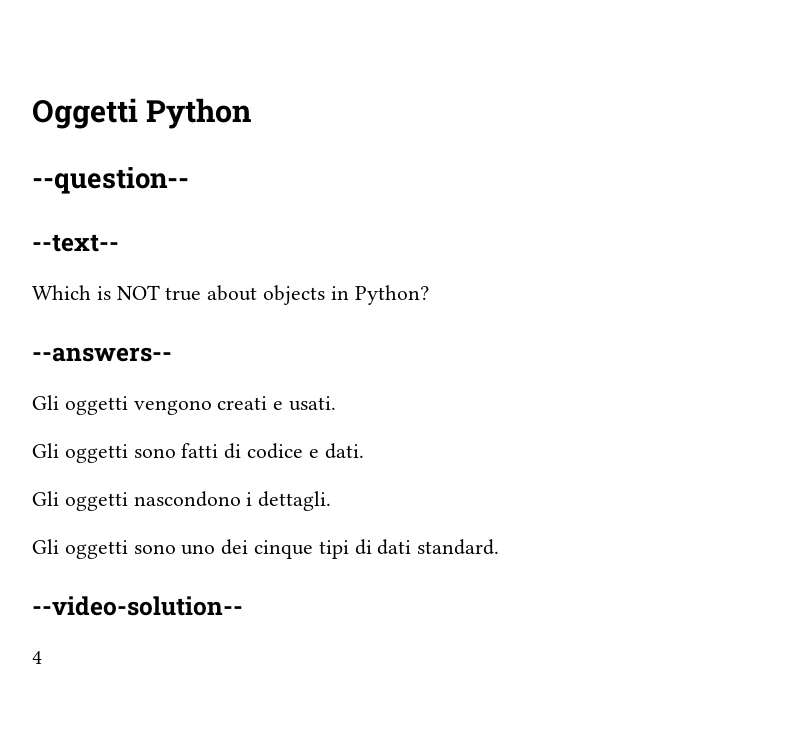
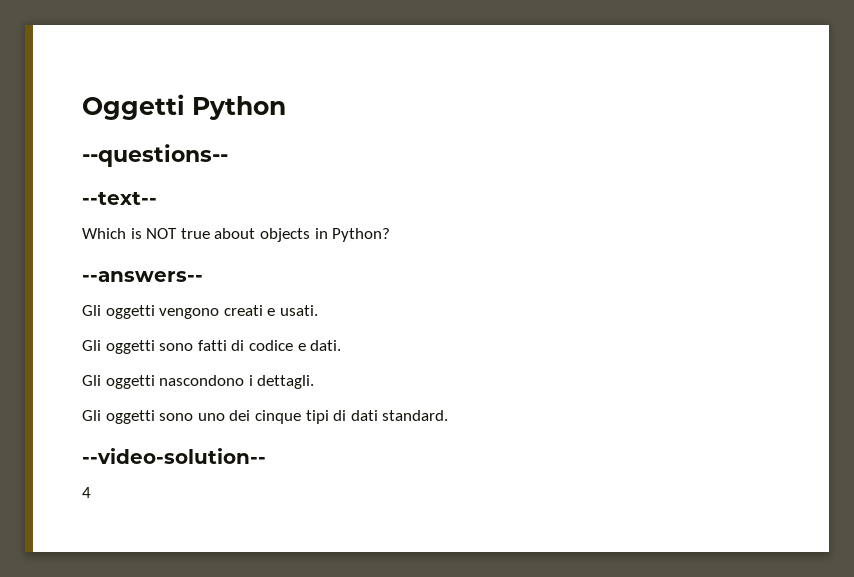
- --question--
+ --questions--

